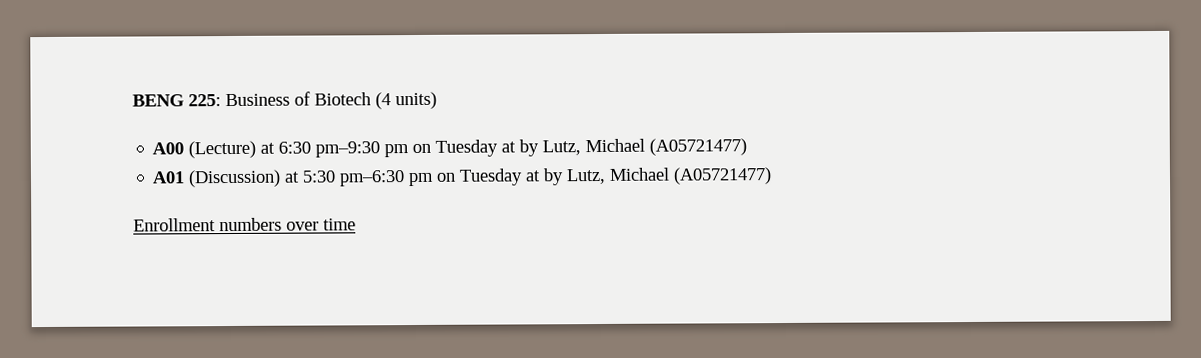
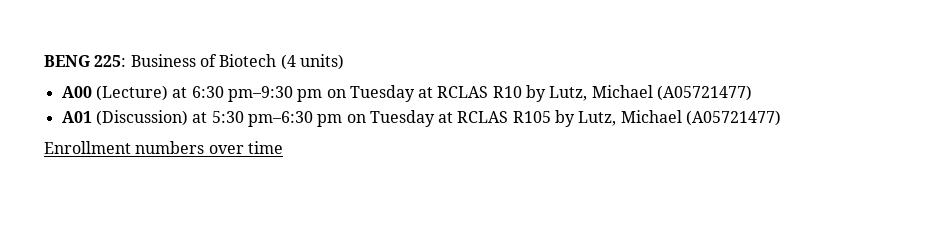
- A00 (Lecture) at 6:30 pm–9:30 pm on Tuesday at by Lutz, Michael (A05721477)
+ A00 (Lecture) at 6:30 pm–9:30 pm on Tuesday at RCLAS R10 by Lutz, Michael (A05721477)
- A01 (Discussion) at 5:30 pm–6:30 pm on Tuesday at by Lutz, Michael (A05721477)
+ A01 (Discussion) at 5:30 pm–6:30 pm on Tuesday at RCLAS R105 by Lutz, Michael (A05721477)

